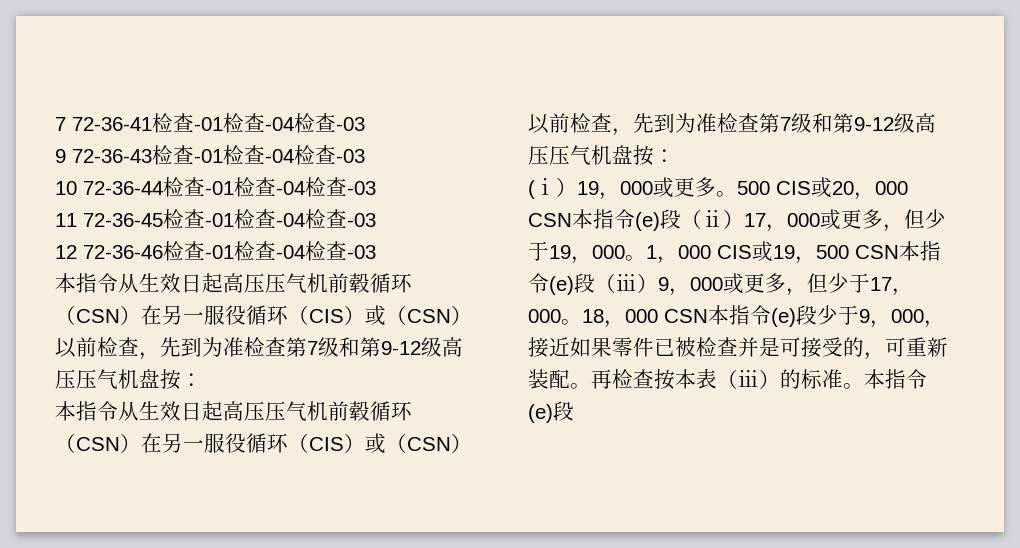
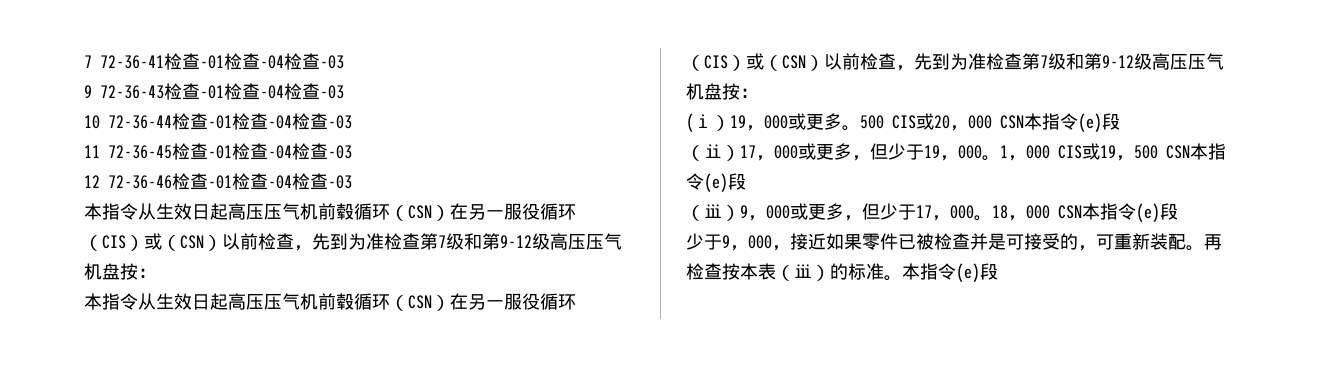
- 500 CIS或20，000 CSN本指令(e)段（ⅱ）17，000或更多，但少于19，000。
+ 500 CIS或20，000 CSN本指令(e)段
+ （ⅱ）17，000或更多，但少于19，000。
- 1，000 CIS或19，500 CSN本指令(e)段（ⅲ）9，000或更多，但少于17，000。
+ 1，000 CIS或19，500 CSN本指令(e)段
+ （ⅲ）9，000或更多，但少于17，000。
- 18，000 CSN本指令(e)段少于9，000，接近如果零件已被检查并是可接受的，可重新装配。
+ 18，000 CSN本指令(e)段
+ 少于9，000，接近如果零件已被检查并是可接受的，可重新装配。

